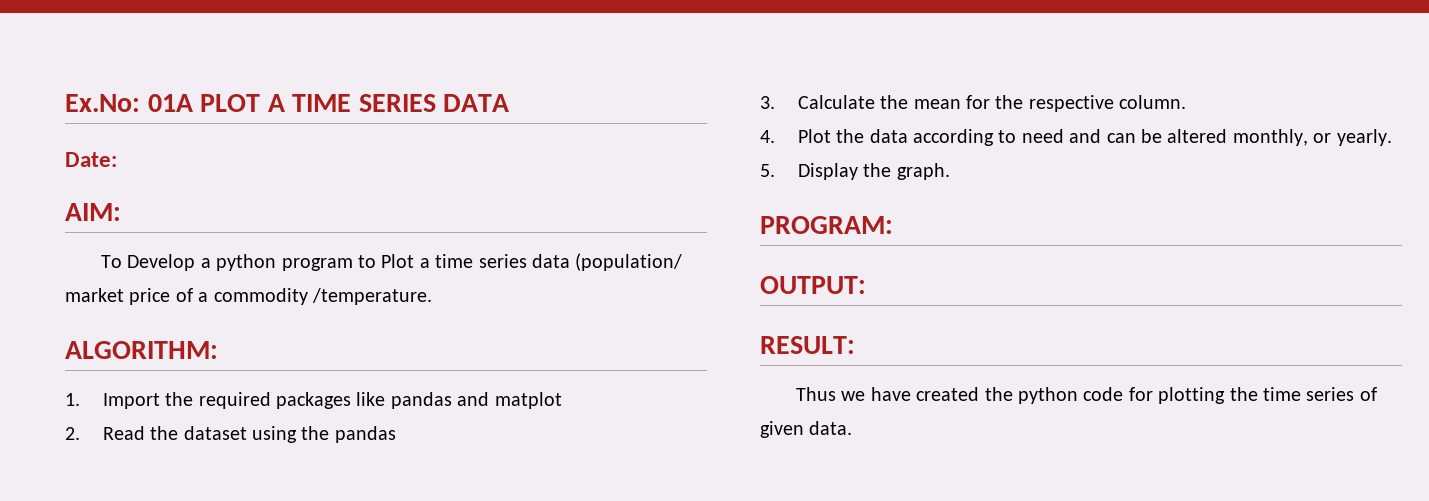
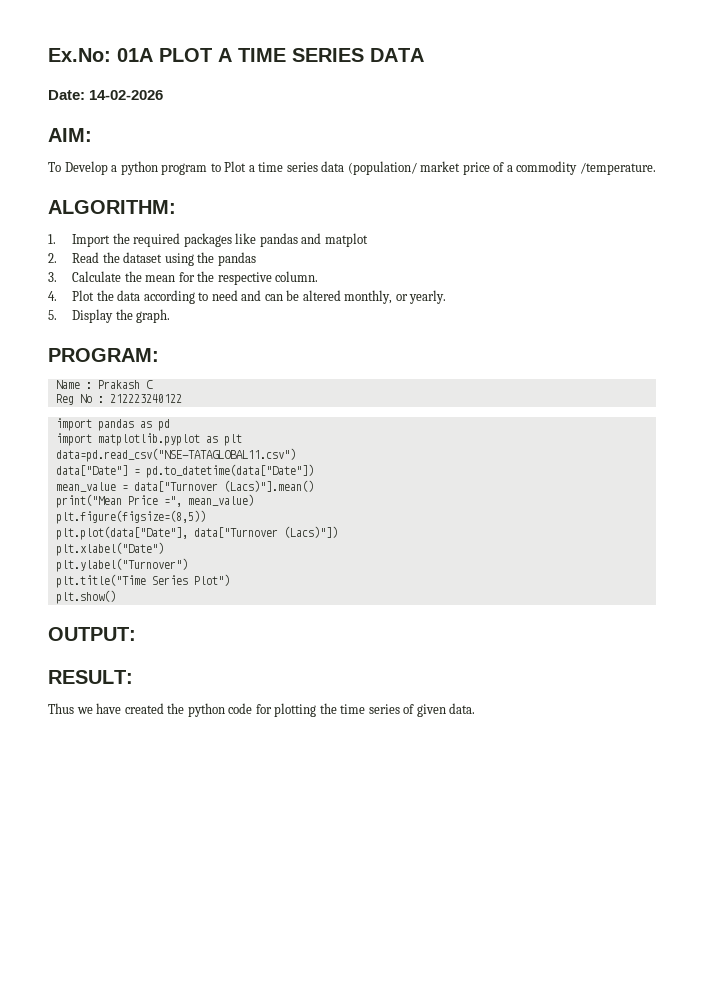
- Date:
+ Date: 14-02-2026
+ Name : Prakash C
+ Reg No : 212223240122
+ import pandas as pd
+ import matplotlib.pyplot as plt
+ data=pd.read_csv("NSE-TATAGLOBAL11.csv")
+ data["Date"] = pd.to_datetime(data["Date"])
+ mean_value = data["Turnover (Lacs)"].mean()
+ print("Mean Price =", mean_value)
+ plt.figure(figsize=(8,5))
+ plt.plot(data["Date"], data["Turnover (Lacs)"])
+ plt.xlabel("Date")
+ plt.ylabel("Turnover")
+ plt.title("Time Series Plot")
+ plt.show()

